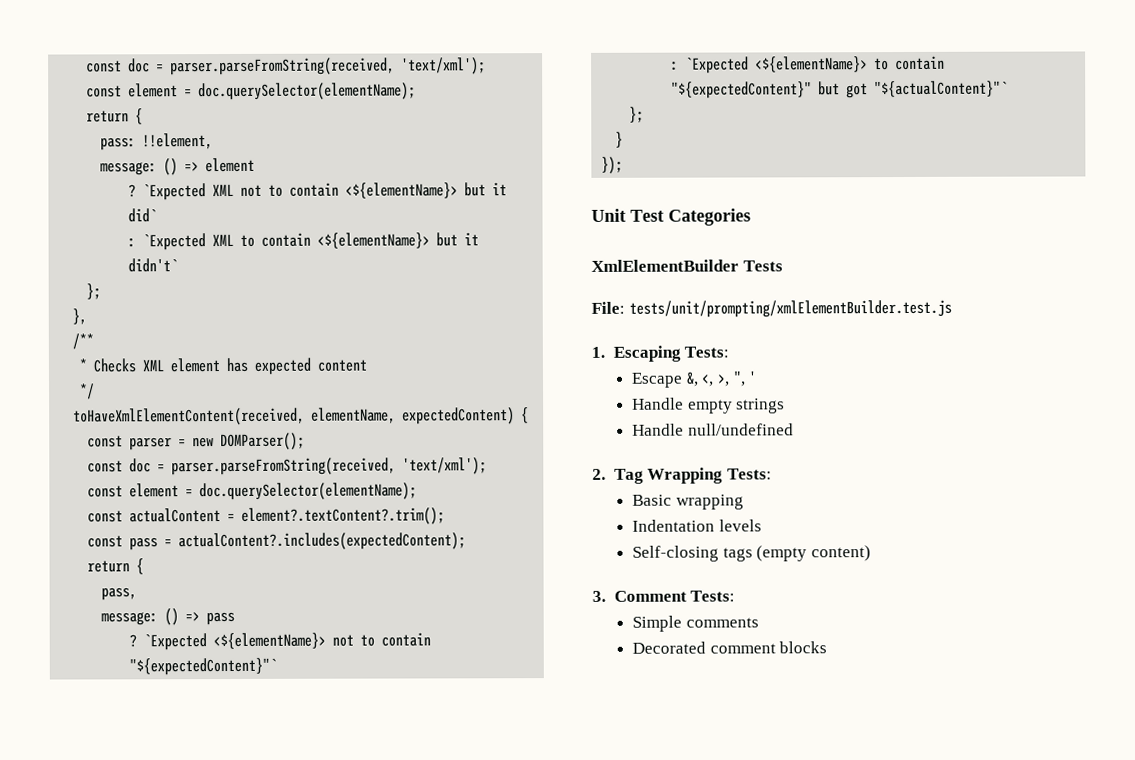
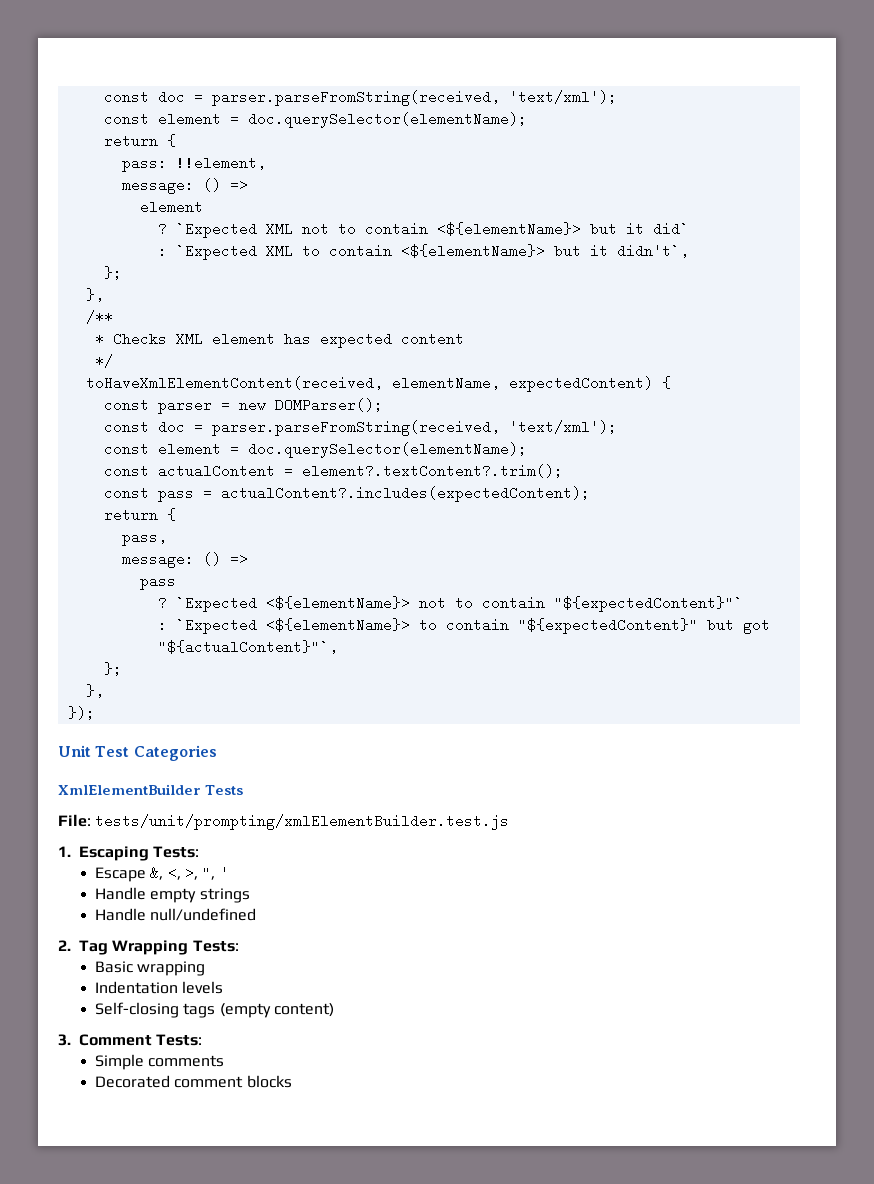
  pass: !!element,
- message: () => element
+ message: () =>
+ element
- : `Expected XML to contain <${elementName}> but it didn't`
+ : `Expected XML to contain <${elementName}> but it didn't`,
  pass,
- message: () => pass
+ message: () =>
+ pass
- : `Expected <${elementName}> to contain "${expectedContent}" but got "${actualContent}"`
+ : `Expected <${elementName}> to contain "${expectedContent}" but got "${actualContent}"`,
  };
- }
+ },

